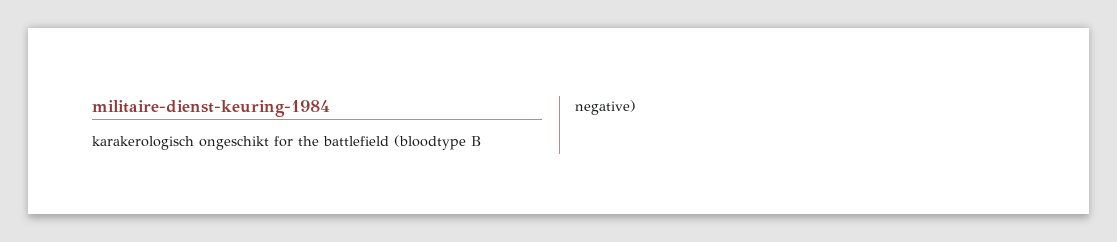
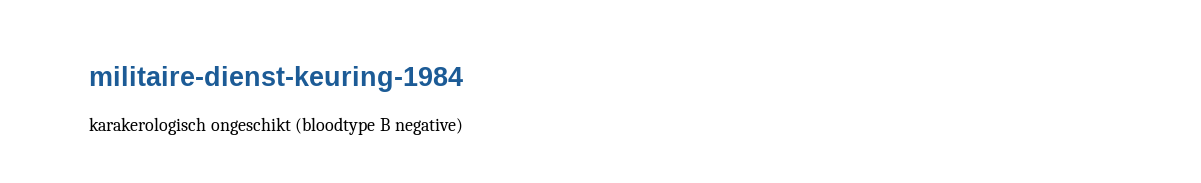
- karakerologisch ongeschikt for the battlefield (bloodtype B negative)
+ karakerologisch ongeschikt (bloodtype B negative)

